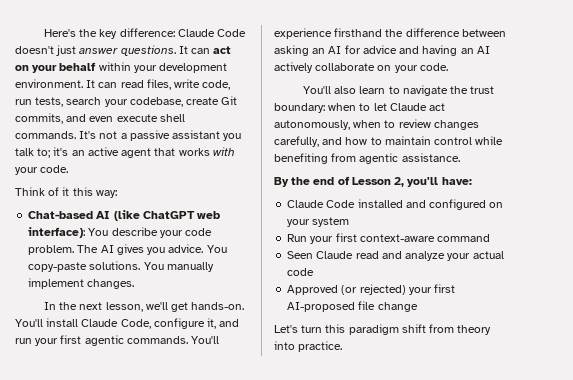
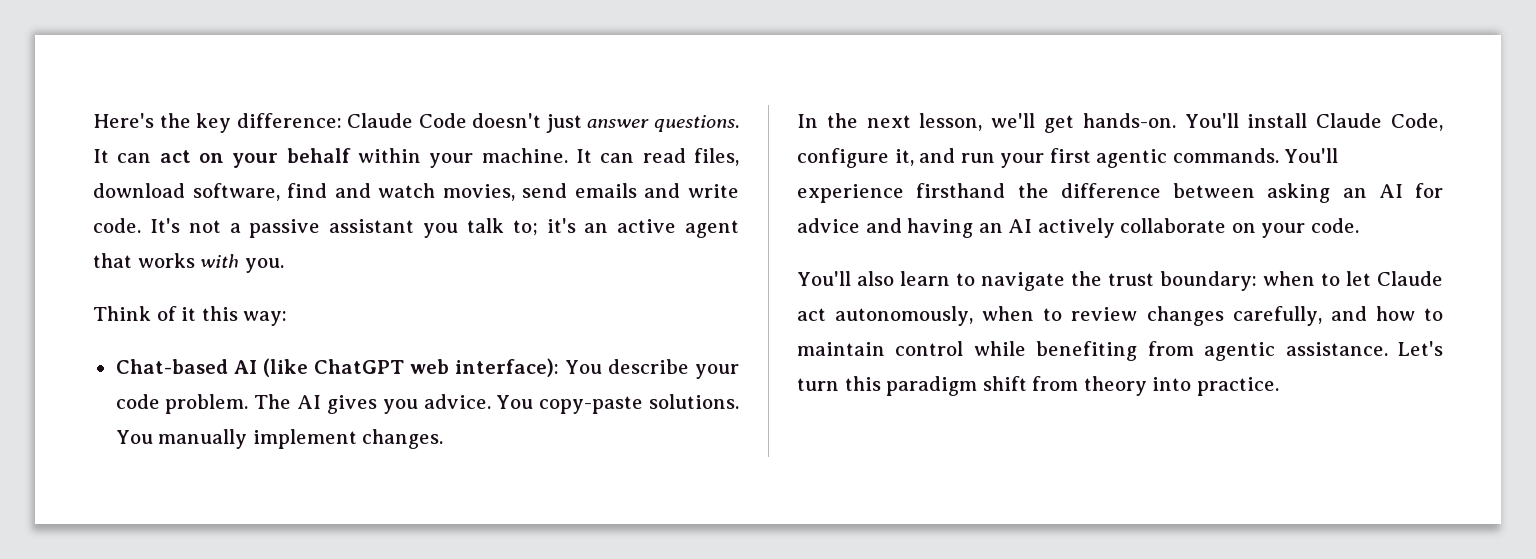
- It can act on your behalf within your development environment.
+ It can act on your behalf within your machine.
- It can read files, write code, run tests, search your codebase, create Git commits, and even execute shell commands.
+ It can read files, download software, find and watch movies, send emails and write code.
- It's not a passive assistant you talk to; it's an active agent that works with your code.
+ It's not a passive assistant you talk to; it's an active agent that works with you.
- You'll also learn to navigate the trust boundary: when to let Claude act autonomously, when to review changes carefully, and how to maintain control while benefiting from agentic assistance.
- By the end of Lesson 2, you'll have:
- Claude Code installed and configured on your system
- Run your first context-aware command
- Seen Claude read and analyze your actual code
- Approved (or rejected) your first AI-proposed file change
- Let's turn this paradigm shift from theory into practice.
+ You'll also learn to navigate the trust boundary: when to let Claude act autonomously, when to review changes carefully, and how to maintain control while benefiting from agentic assistance. Let's turn this paradigm shift from theory into practice.

